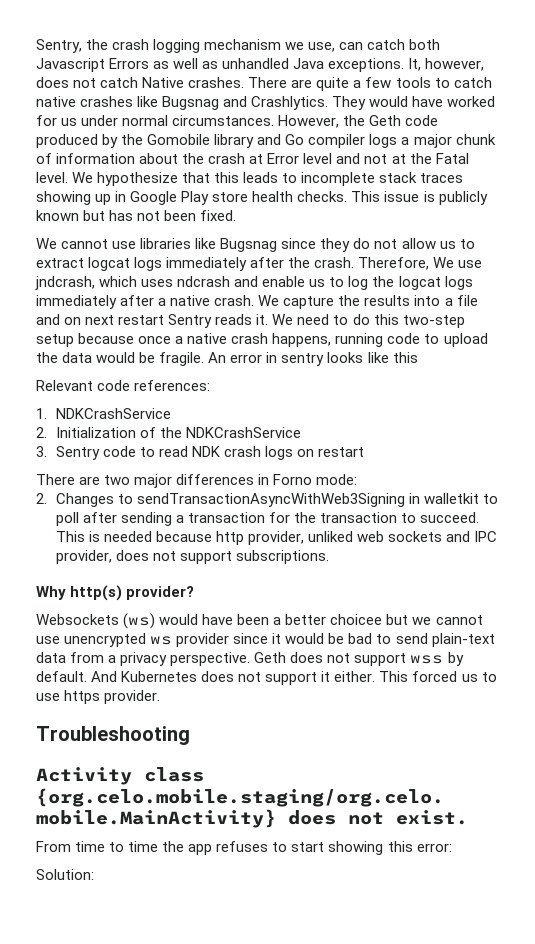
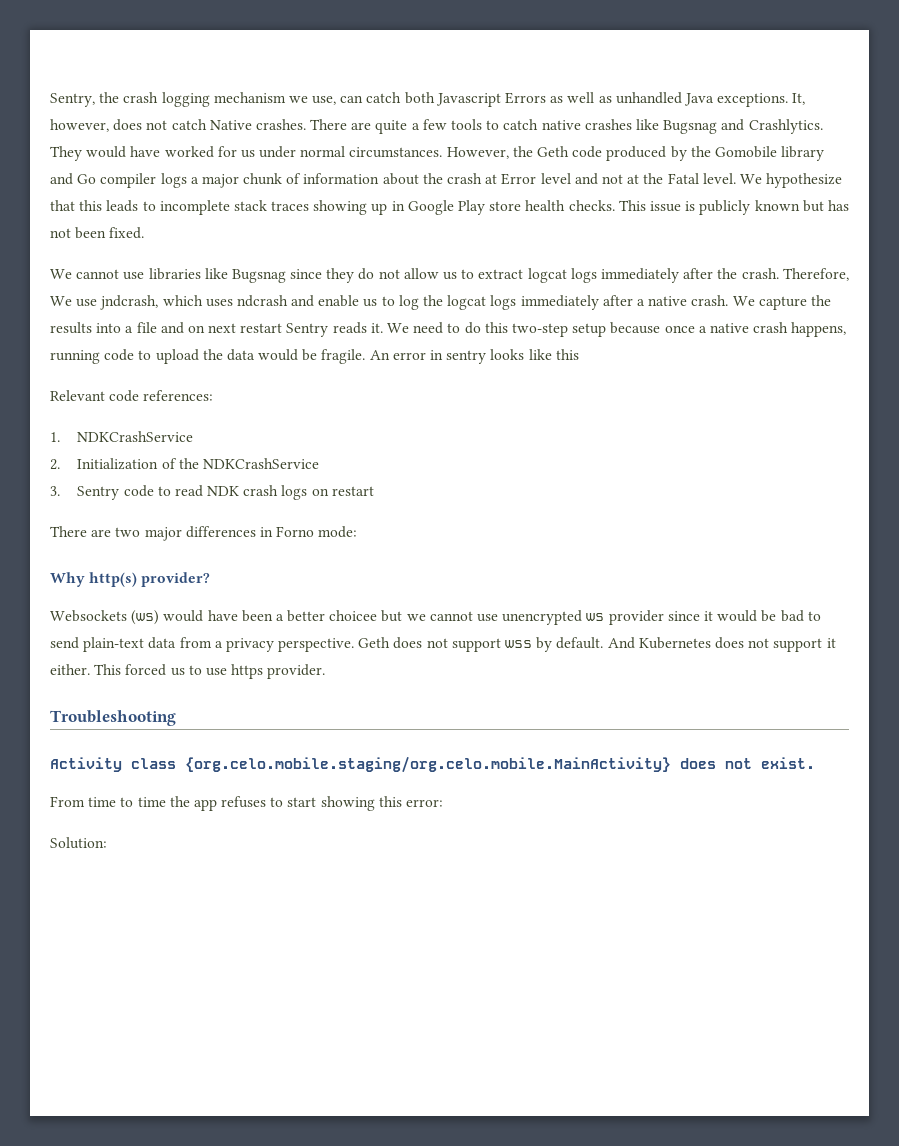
- 2. Changes to sendTransactionAsyncWithWeb3Signing in walletkit to poll after sending a transaction for the transaction to succeed. This is needed because http provider, unliked web sockets and IPC provider, does not support subscriptions.

